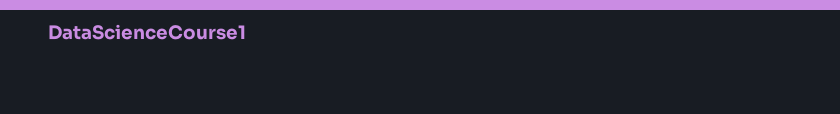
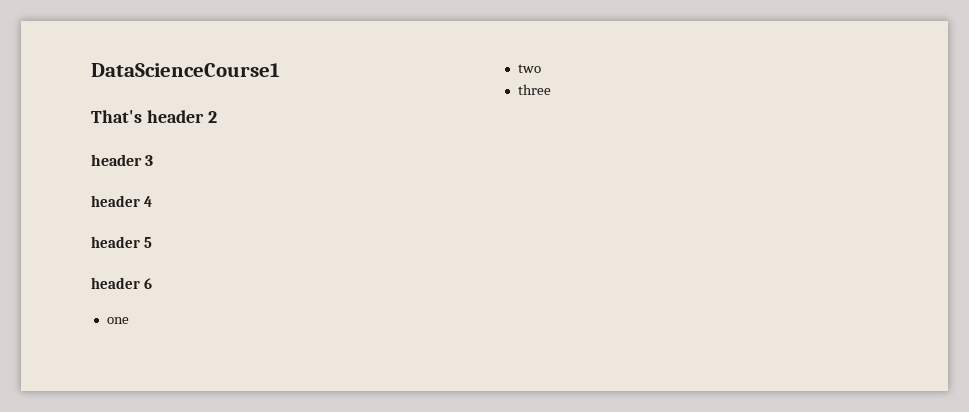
+ That's header 2
+ header 3
+ header 4
+ header 5
+ header 6
+ one
+ two
+ three

